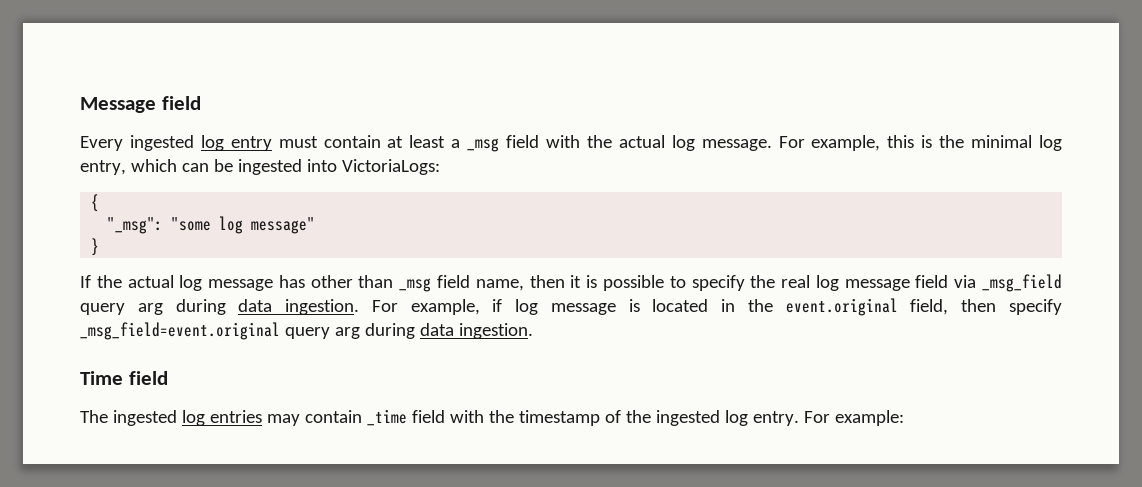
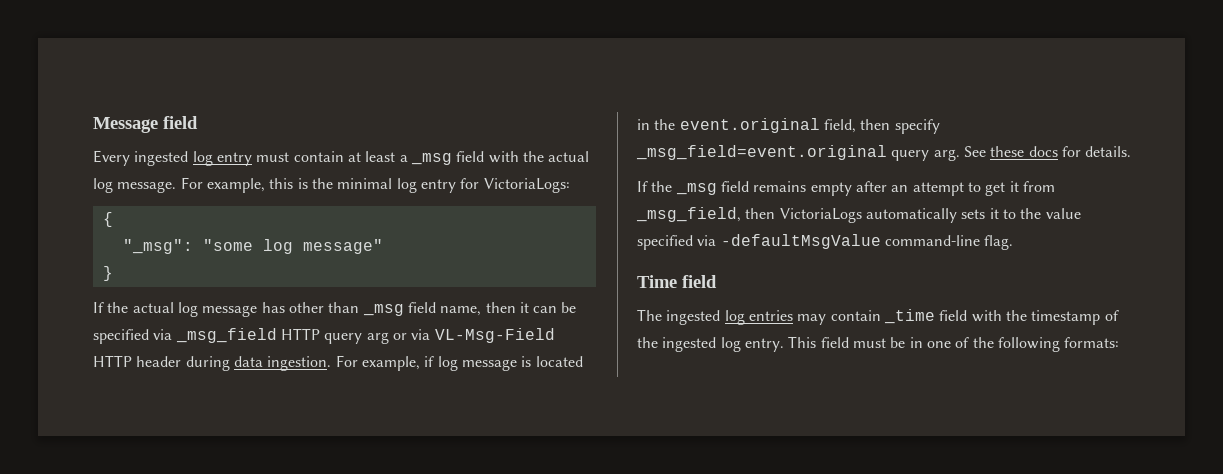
- For example, this is the minimal log entry, which can be ingested into VictoriaLogs:
+ For example, this is the minimal log entry for VictoriaLogs:
- If the actual log message has other than _msg field name, then it is possible to specify the real log message field via _msg_field query arg during data ingestion.
+ If the actual log message has other than _msg field name, then it can be specified via _msg_field HTTP query arg or via VL-Msg-Field HTTP header during data ingestion.
- For example, if log message is located in the event.original field, then specify _msg_field=event.original query arg during data ingestion.
+ For example, if log message is located in the event.original field, then specify _msg_field=event.original query arg. See these docs for details.
+ If the _msg field remains empty after an attempt to get it from _msg_field, then VictoriaLogs automatically sets it to the value specified via -defaultMsgValue command-line flag.
- For example:
+ This field must be in one of the following formats:

